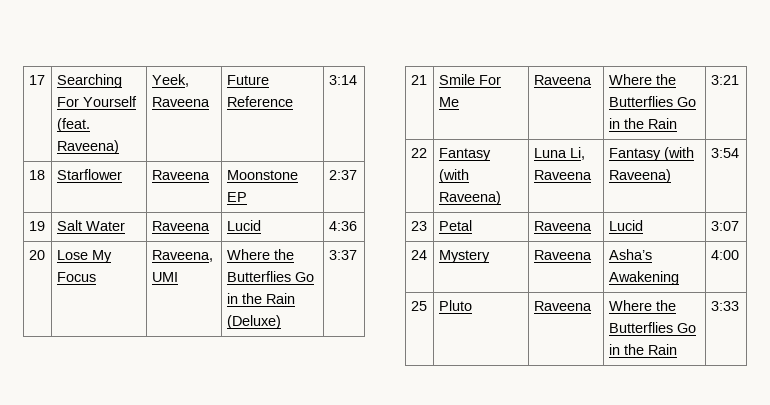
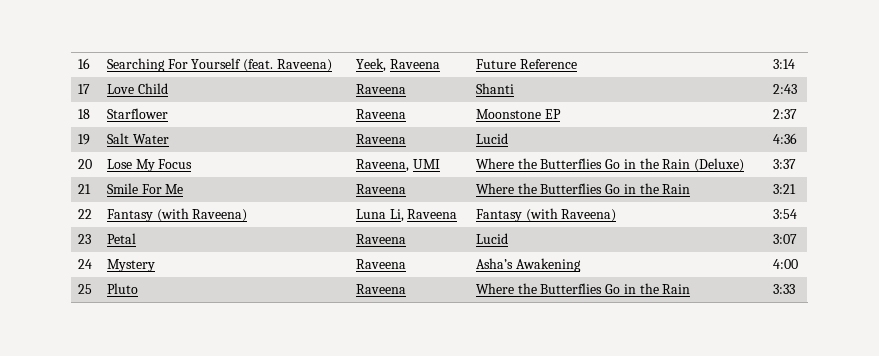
- 17 | Searching For Yourself (feat. Raveena) | Yeek, Raveena | Future Reference | 3:14
+ 16 | Searching For Yourself (feat. Raveena) | Yeek, Raveena | Future Reference | 3:14
+ 17 | Love Child | Raveena | Shanti | 2:43

